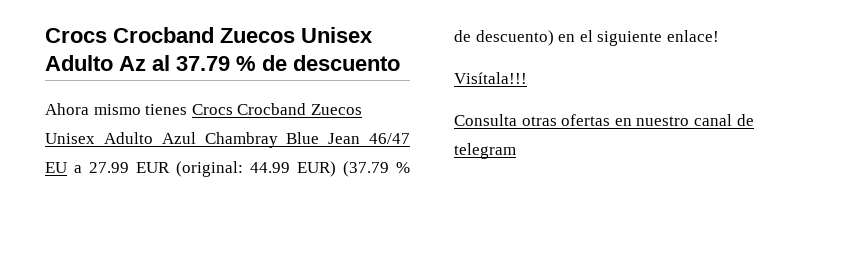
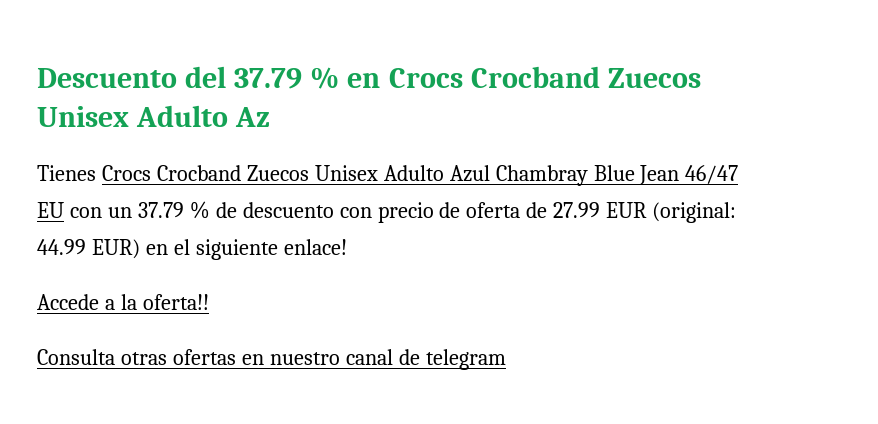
- Crocs Crocband Zuecos Unisex Adulto Az al 37.79 % de descuento
- Ahora mismo tienes Crocs Crocband Zuecos Unisex Adulto Azul Chambray Blue Jean 46/47 EU a 27.99 EUR (original: 44.99 EUR) (37.79 % de descuento) en el siguiente enlace!
+ Descuento del 37.79 % en Crocs Crocband Zuecos Unisex Adulto Az
+ Tienes Crocs Crocband Zuecos Unisex Adulto Azul Chambray Blue Jean 46/47 EU con un 37.79 % de descuento con precio de oferta de 27.99 EUR (original: 44.99 EUR) en el siguiente enlace!
- Visítala!!!
+ Accede a la oferta!!

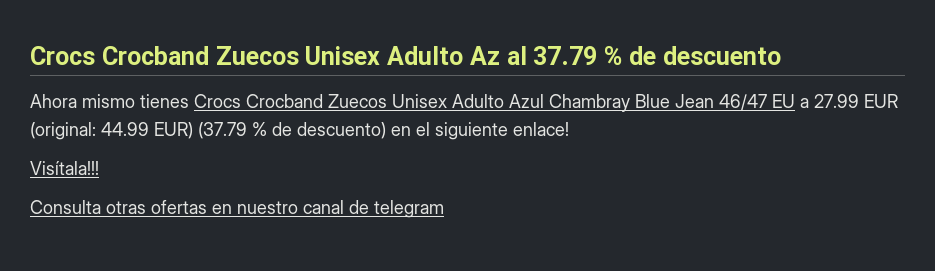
- Descuento del 37.79 % en Crocs Crocband Zuecos Unisex Adulto Az
- Tienes Crocs Crocband Zuecos Unisex Adulto Azul Chambray Blue Jean 46/47 EU con un 37.79 % de descuento con precio de oferta de 27.99 EUR (original: 44.99 EUR) en el siguiente enlace!
+ Crocs Crocband Zuecos Unisex Adulto Az al 37.79 % de descuento
+ Ahora mismo tienes Crocs Crocband Zuecos Unisex Adulto Azul Chambray Blue Jean 46/47 EU a 27.99 EUR (original: 44.99 EUR) (37.79 % de descuento) en el siguiente enlace!
- Accede a la oferta!!
+ Visítala!!!

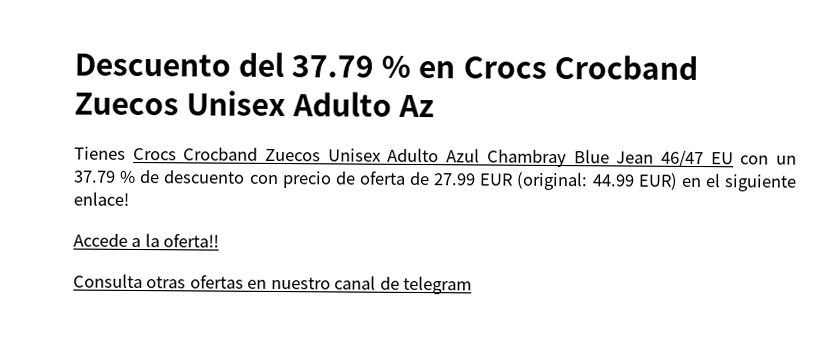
- Crocs Crocband Zuecos Unisex Adulto Az al 37.79 % de descuento
- Ahora mismo tienes Crocs Crocband Zuecos Unisex Adulto Azul Chambray Blue Jean 46/47 EU a 27.99 EUR (original: 44.99 EUR) (37.79 % de descuento) en el siguiente enlace!
+ Descuento del 37.79 % en Crocs Crocband Zuecos Unisex Adulto Az
+ Tienes Crocs Crocband Zuecos Unisex Adulto Azul Chambray Blue Jean 46/47 EU con un 37.79 % de descuento con precio de oferta de 27.99 EUR (original: 44.99 EUR) en el siguiente enlace!
- Visítala!!!
+ Accede a la oferta!!

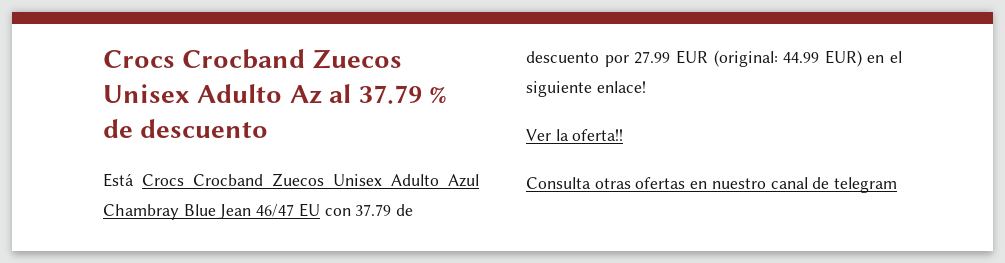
- Descuento del 37.79 % en Crocs Crocband Zuecos Unisex Adulto Az
- Tienes Crocs Crocband Zuecos Unisex Adulto Azul Chambray Blue Jean 46/47 EU con un 37.79 % de descuento con precio de oferta de 27.99 EUR (original: 44.99 EUR) en el siguiente enlace!
+ Crocs Crocband Zuecos Unisex Adulto Az al 37.79 % de descuento
+ Está Crocs Crocband Zuecos Unisex Adulto Azul Chambray Blue Jean 46/47 EU con 37.79 de descuento por 27.99 EUR (original: 44.99 EUR) en el siguiente enlace!
- Accede a la oferta!!
+ Ver la oferta!!

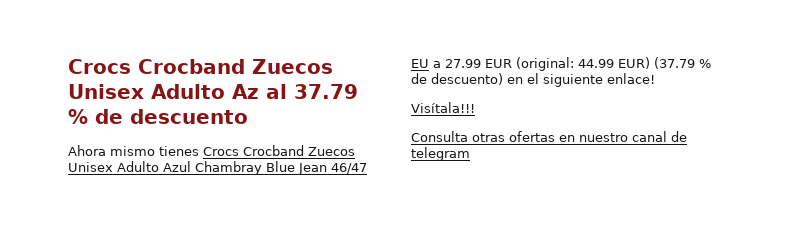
- Está Crocs Crocband Zuecos Unisex Adulto Azul Chambray Blue Jean 46/47 EU con 37.79 de descuento por 27.99 EUR (original: 44.99 EUR) en el siguiente enlace!
+ Ahora mismo tienes Crocs Crocband Zuecos Unisex Adulto Azul Chambray Blue Jean 46/47 EU a 27.99 EUR (original: 44.99 EUR) (37.79 % de descuento) en el siguiente enlace!
- Ver la oferta!!
+ Visítala!!!

